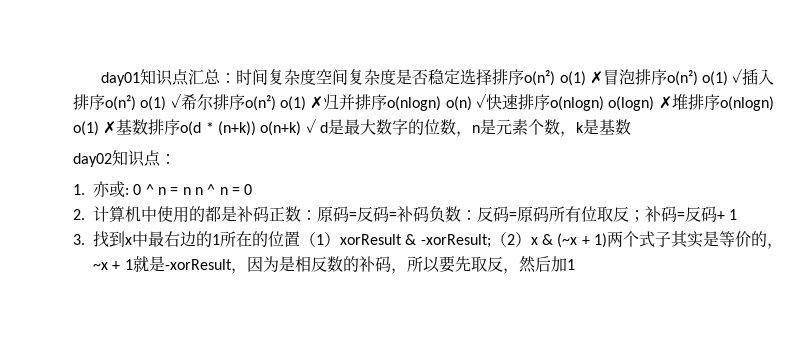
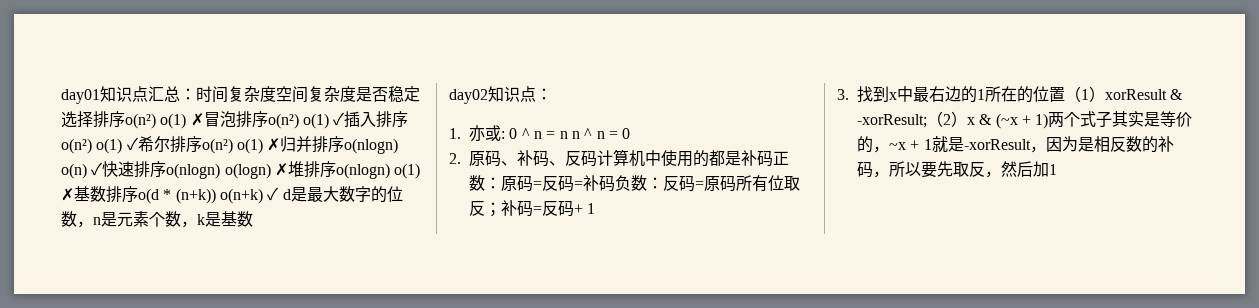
- 2.计算机中使用的都是补码正数：原码=反码=补码负数：反码=原码所有位取反；补码=反码+ 1
+ 2.原码、补码、反码计算机中使用的都是补码正数：原码=反码=补码负数：反码=原码所有位取反；补码=反码+ 1

